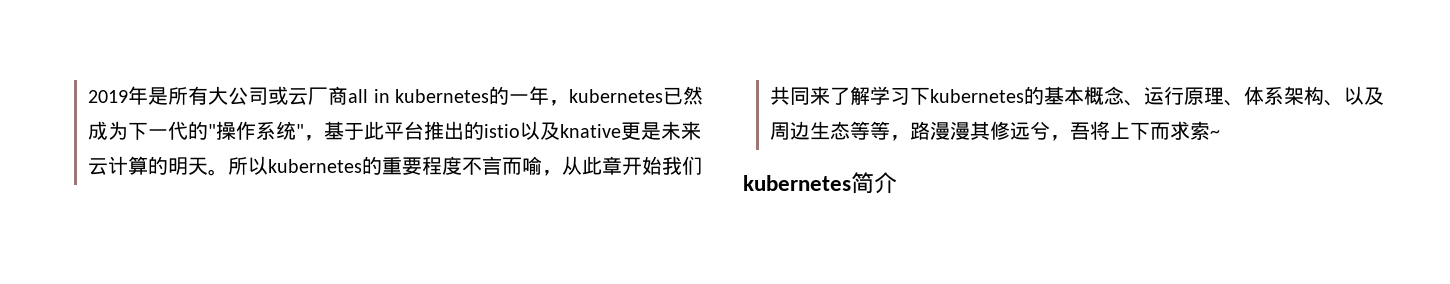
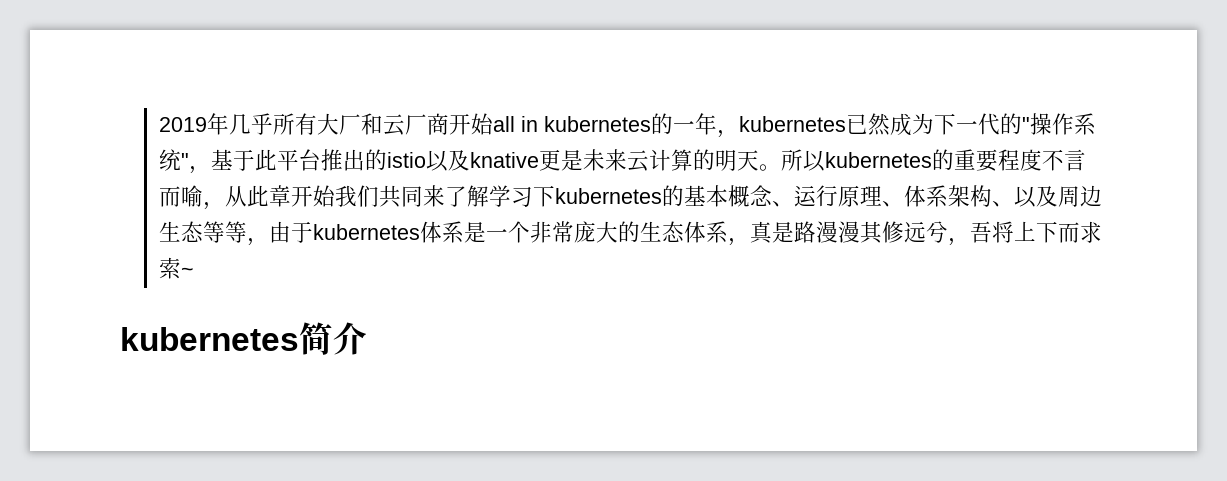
- 2019年是所有大公司或云厂商all in kubernetes的一年，kubernetes已然成为下一代的"操作系统"，基于此平台推出的istio以及knative更是未来云计算的明天。
+ 2019年几乎所有大厂和云厂商开始all in kubernetes的一年，kubernetes已然成为下一代的"操作系统"，基于此平台推出的istio以及knative更是未来云计算的明天。
- 所以kubernetes的重要程度不言而喻，从此章开始我们共同来了解学习下kubernetes的基本概念、运行原理、体系架构、以及周边生态等等，路漫漫其修远兮，吾将上下而求索~
+ 所以kubernetes的重要程度不言而喻，从此章开始我们共同来了解学习下kubernetes的基本概念、运行原理、体系架构、以及周边生态等等，由于kubernetes体系是一个非常庞大的生态体系，真是路漫漫其修远兮，吾将上下而求索~

